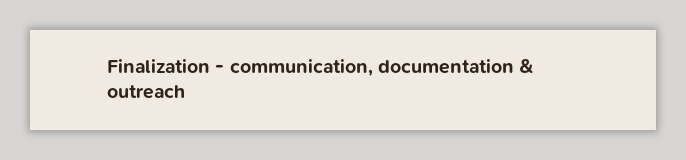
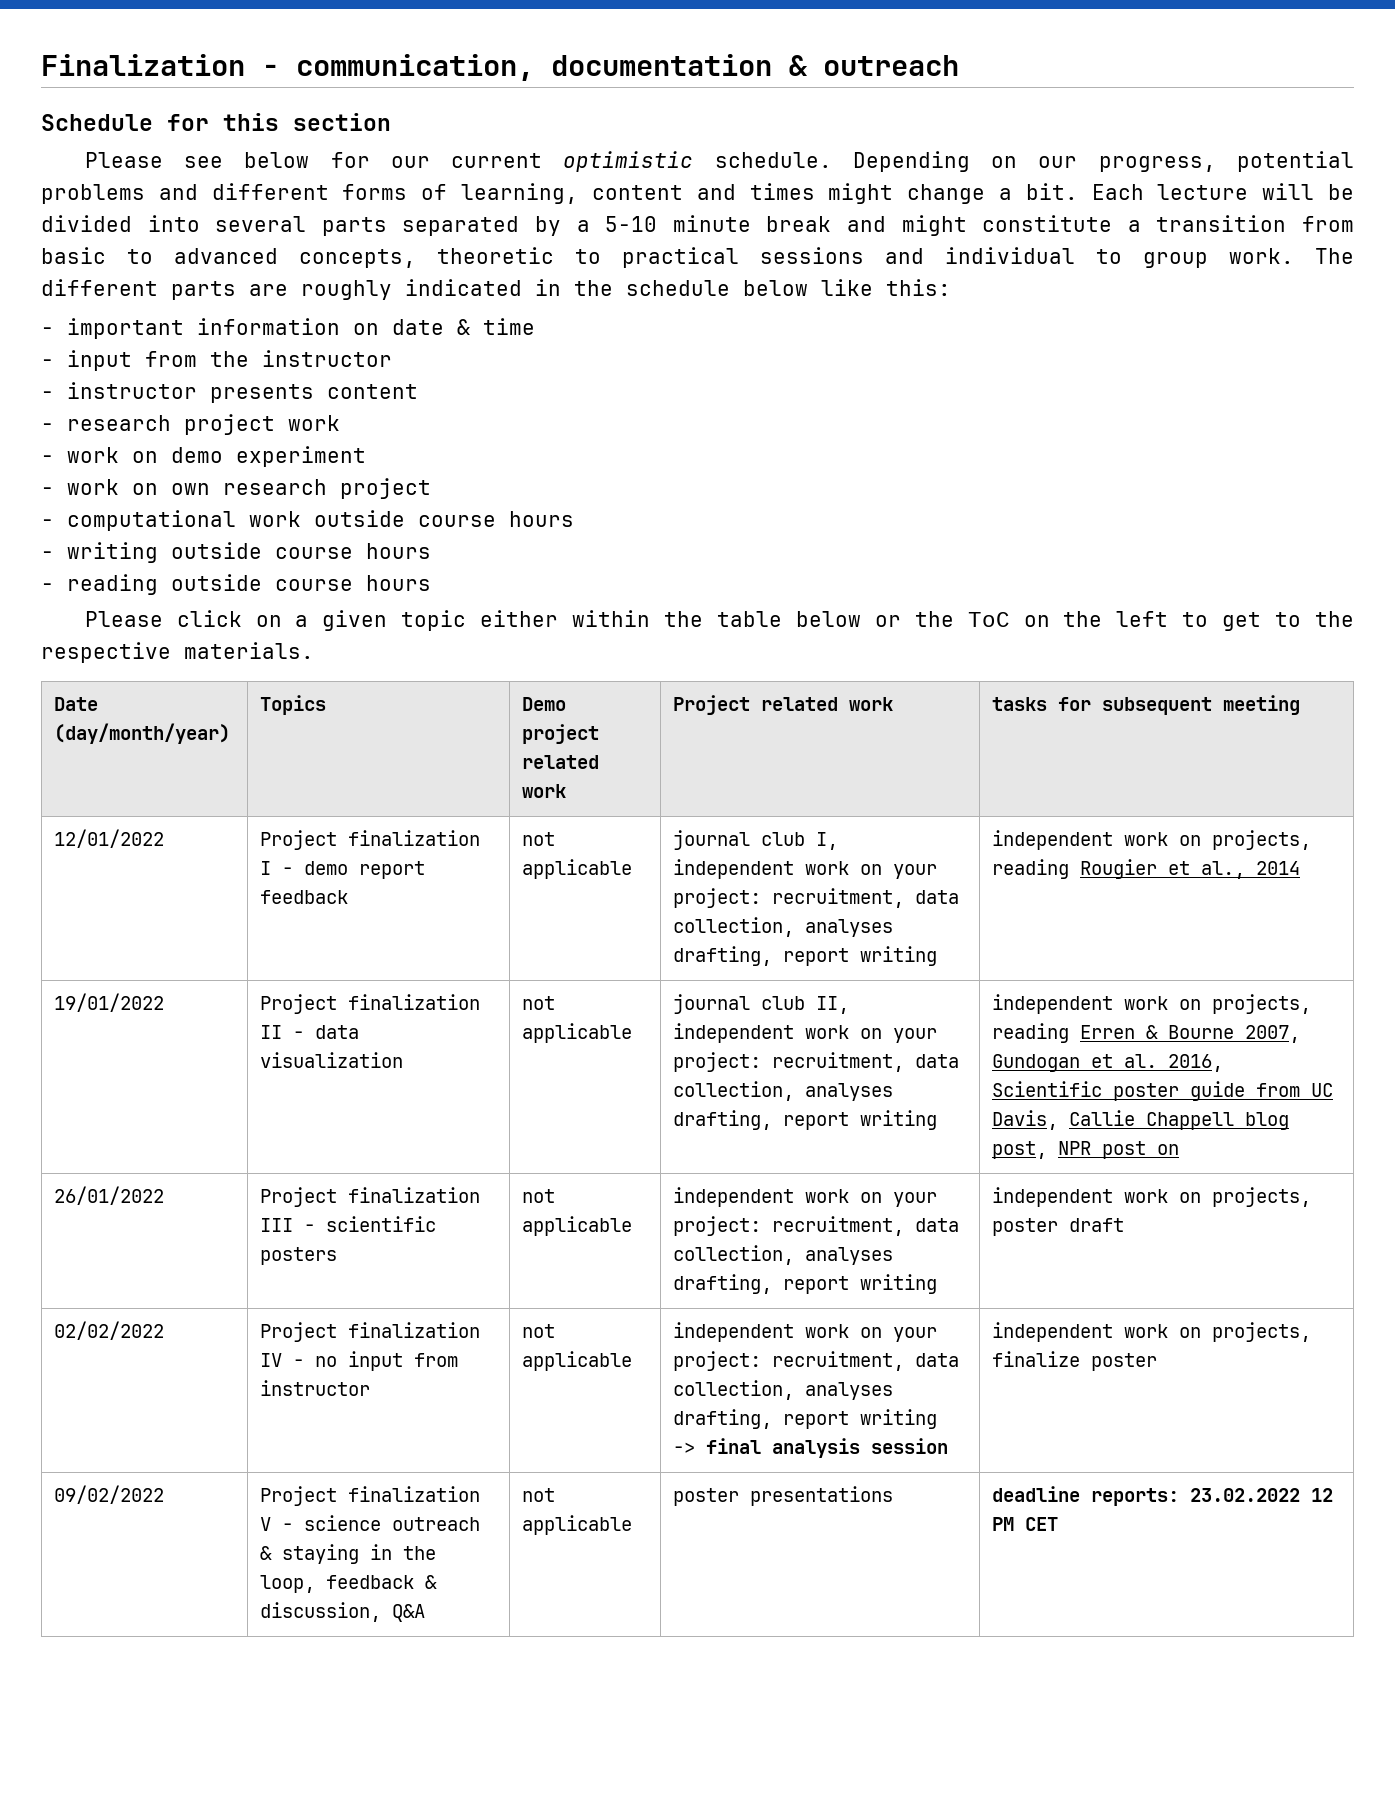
+ Schedule for this section
+ Please see below for our current optimistic schedule. Depending on our progress, potential problems and different forms of learning, content and times might change a bit. Each lecture will be divided into several parts separated by a 5-10 minute break and might constitute a transition from basic to advanced concepts, theoretic to practical sessions and individual to group work. The different parts are roughly indicated in the schedule below like this:
+ - important information on date & time
+ - input from the instructor
+ - instructor presents content
+ - research project work
+ - work on demo experiment
+ - work on own research project
+ - computational work outside course hours
+ - writing outside course hours
+ - reading outside course hours
+ Please click on a given topic either within the table below or the ToC on the left to get to the respective materials.
+ Date (day/month/year) | Topics | Demo project related work | Project related work | tasks for subsequent meeting
+ 12/01/2022 | Project finalization I - demo report feedback | not applicable | journal club I, independent work on your project: recruitment, data collection, analyses drafting, report writing | independent work on projects, reading Rougier et al., 2014
+ 19/01/2022 | Project finalization II - data visualization | not applicable | journal club II, independent work on your project: recruitment, data collection, analyses drafting, report writing | independent work on projects, reading Erren & Bourne 2007, Gundogan et al. 2016, Scientific poster guide from UC Davis, Callie Chappell blog post, NPR post on
+ 26/01/2022 | Project finalization III - scientific posters | not applicable | independent work on your project: recruitment, data collection, analyses drafting, report writing | independent work on projects, poster draft
+ 02/02/2022 | Project finalization IV - no input from instructor | not applicable | independent work on your project: recruitment, data collection, analyses drafting, report writing -> final analysis session | independent work on projects, finalize poster
+ 09/02/2022 | Project finalization V - science outreach & staying in the loop, feedback & discussion, Q&A | not applicable | poster presentations | deadline reports: 23.02.2022 12 PM CET

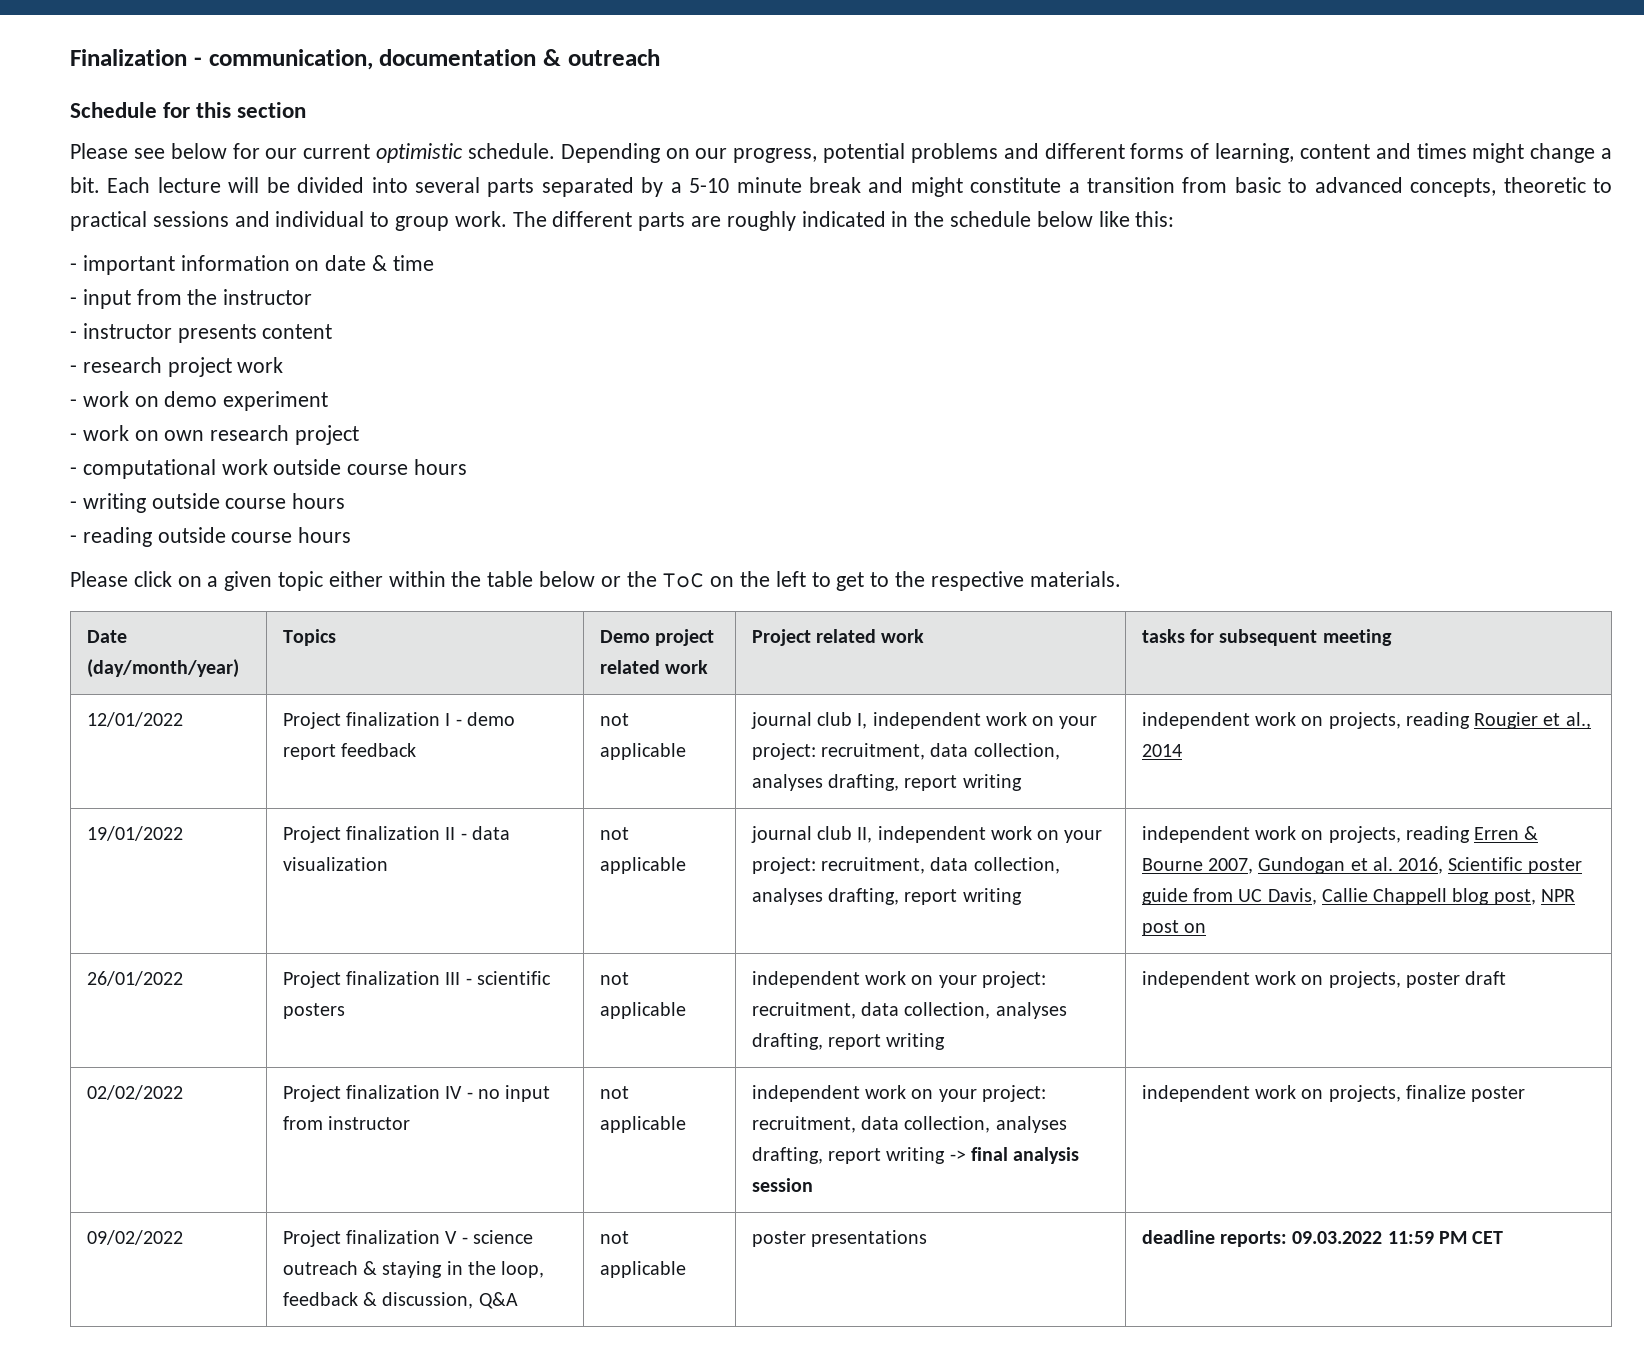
- 09/02/2022 | Project finalization V - science outreach & staying in the loop, feedback & discussion, Q&A | not applicable | poster presentations | deadline reports: 23.02.2022 12 PM CET
+ 09/02/2022 | Project finalization V - science outreach & staying in the loop, feedback & discussion, Q&A | not applicable | poster presentations | deadline reports: 09.03.2022 11:59 PM CET

